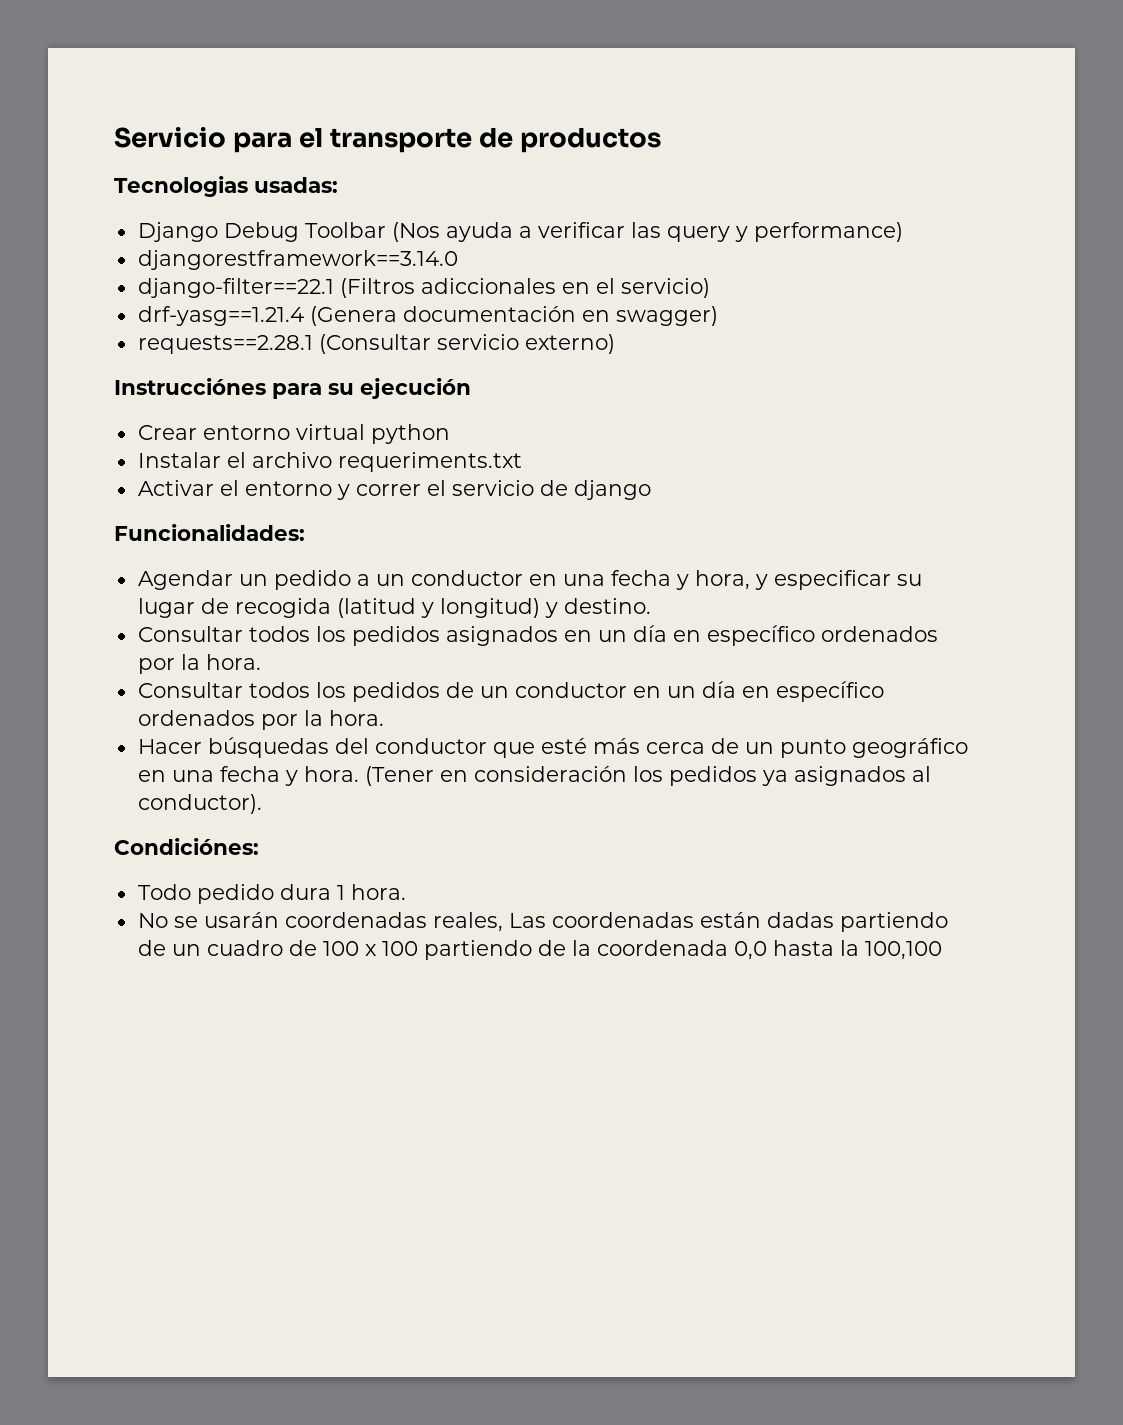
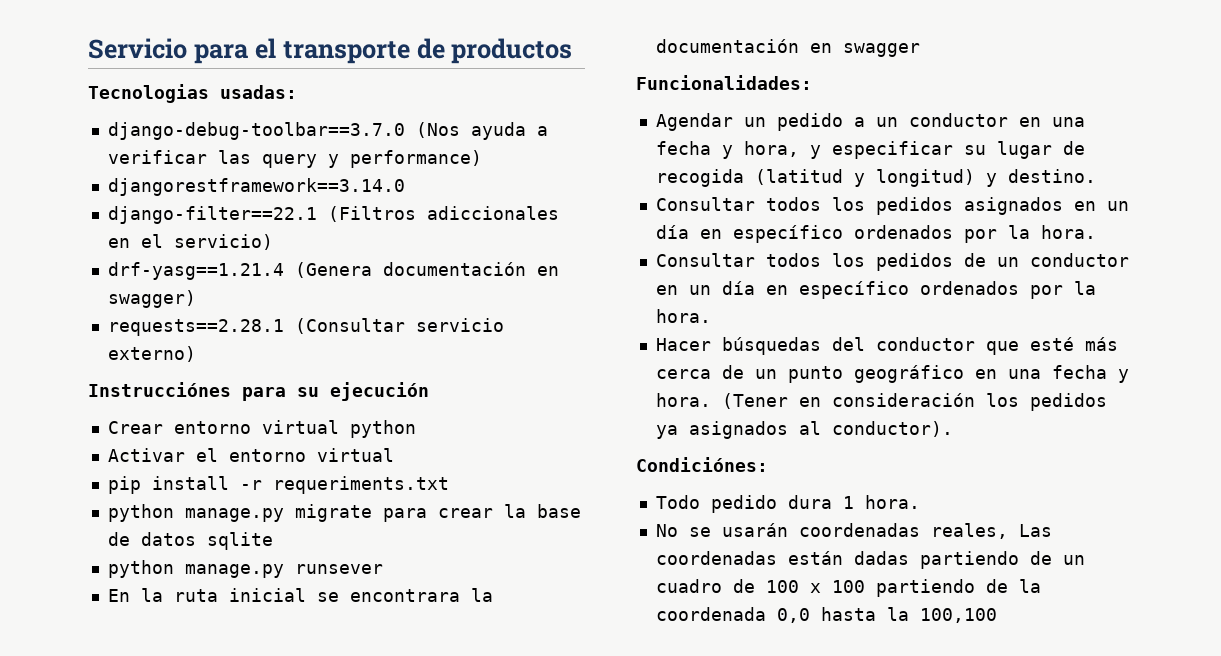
- Django Debug Toolbar (Nos ayuda a verificar las query y performance)
+ django-debug-toolbar==3.7.0 (Nos ayuda a verificar las query y performance)
- Instalar el archivo requeriments.txt
- Activar el entorno y correr el servicio de django
+ Activar el entorno virtual
+ pip install -r requeriments.txt
+ python manage.py migrate para crear la base de datos sqlite
+ python manage.py runsever
+ En la ruta inicial se encontrara la documentación en swagger

